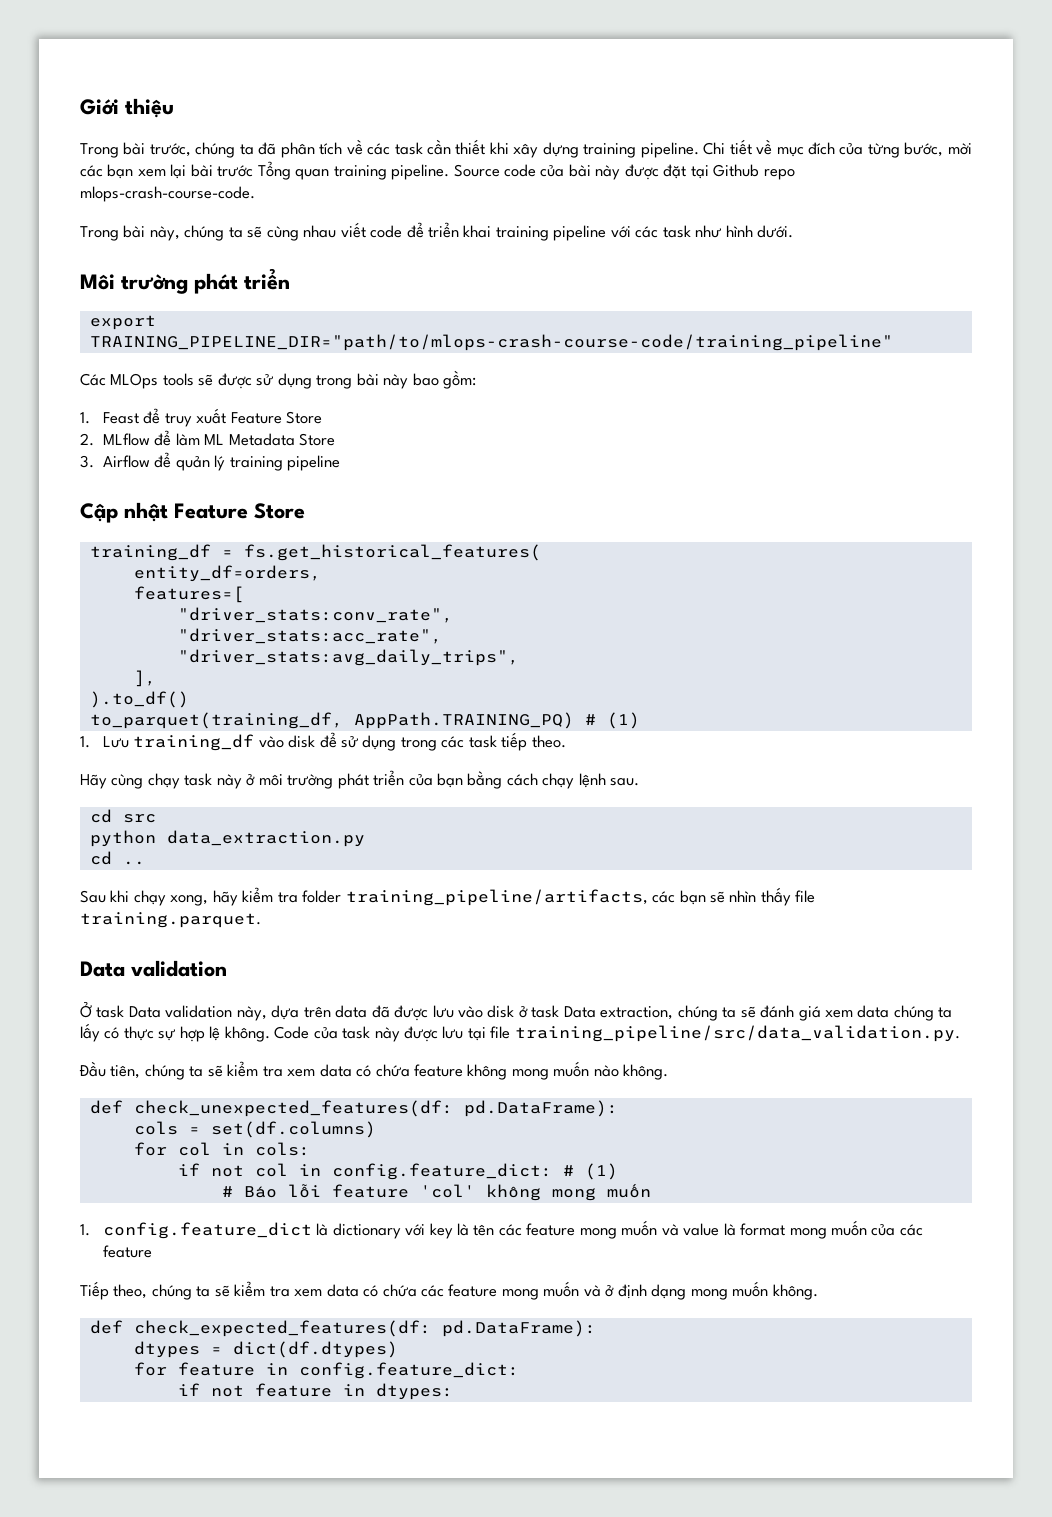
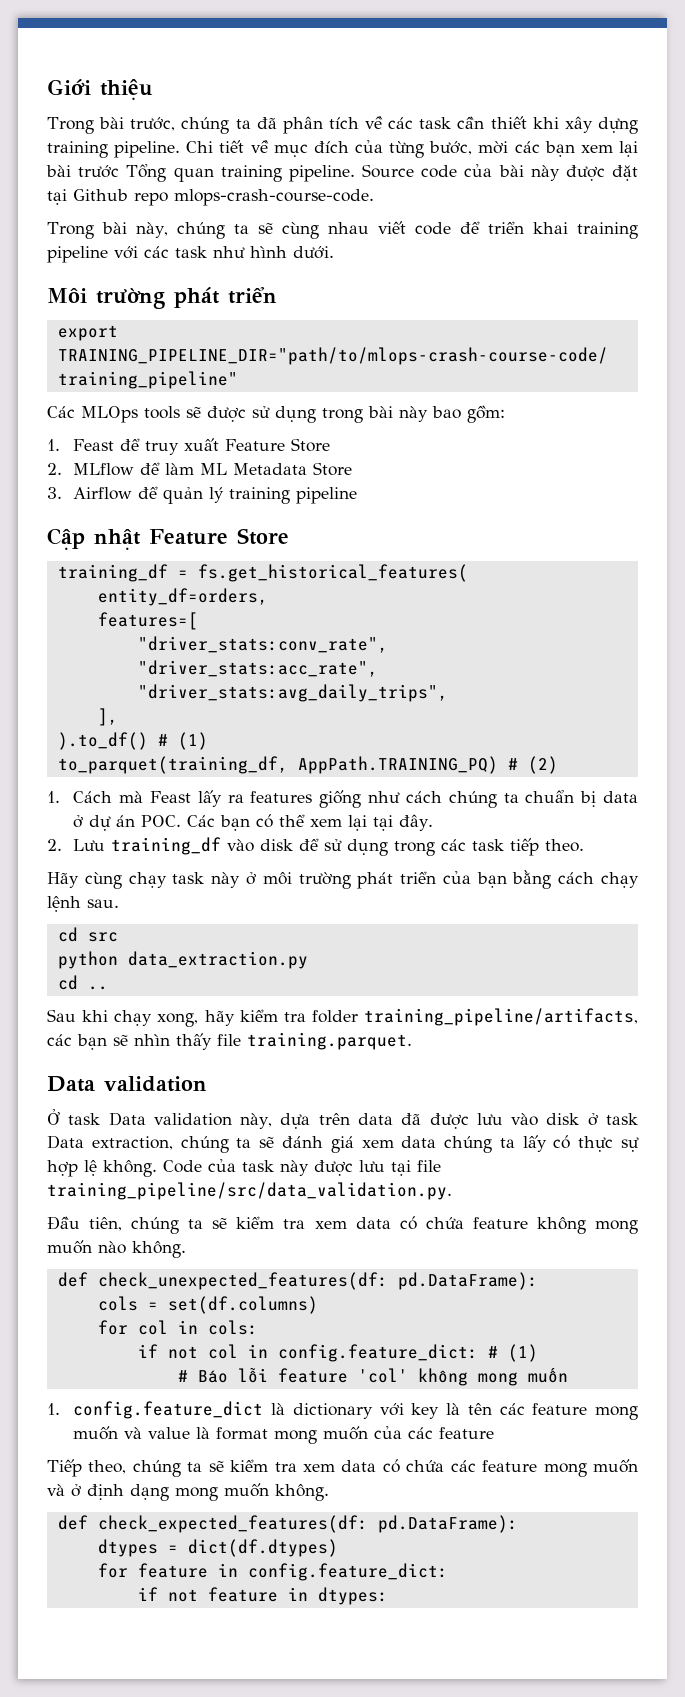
- ).to_df()
+ ).to_df() # (1)
- to_parquet(training_df, AppPath.TRAINING_PQ) # (1)
- 1. Lưu training_df vào disk để sử dụng trong các task tiếp theo.
+ to_parquet(training_df, AppPath.TRAINING_PQ) # (2)
+ 1. Cách mà Feast lấy ra features giống như cách chúng ta chuẩn bị data ở dự án POC. Các bạn có thể xem lại tại đây.
+ 2. Lưu training_df vào disk để sử dụng trong các task tiếp theo.

